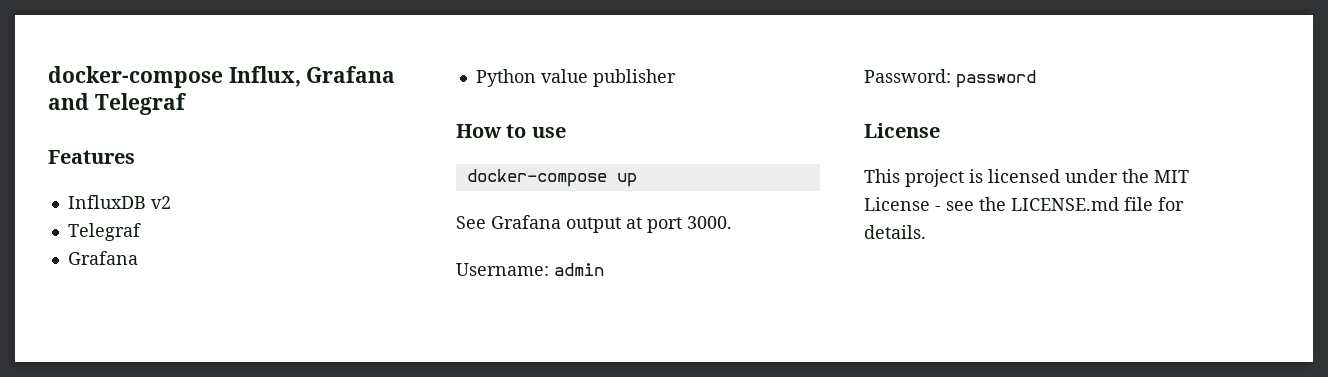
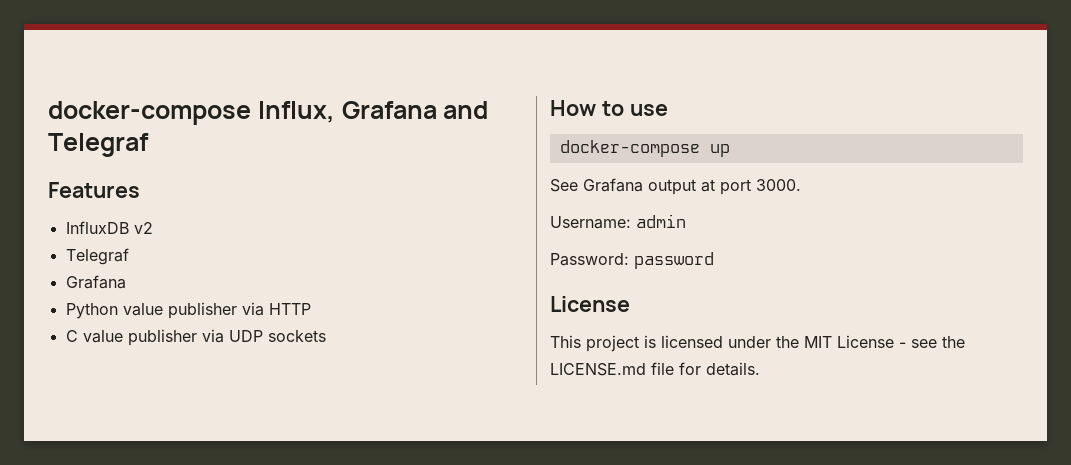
- Python value publisher
+ Python value publisher via HTTP
+ C value publisher via UDP sockets

